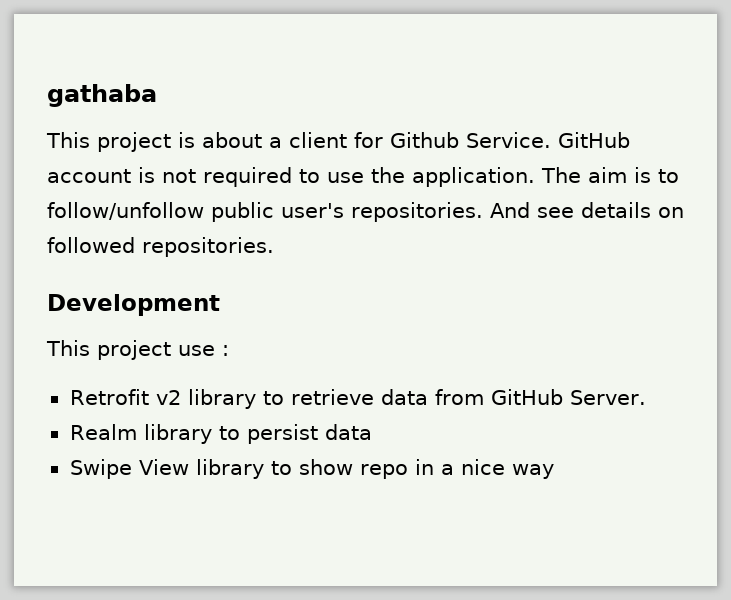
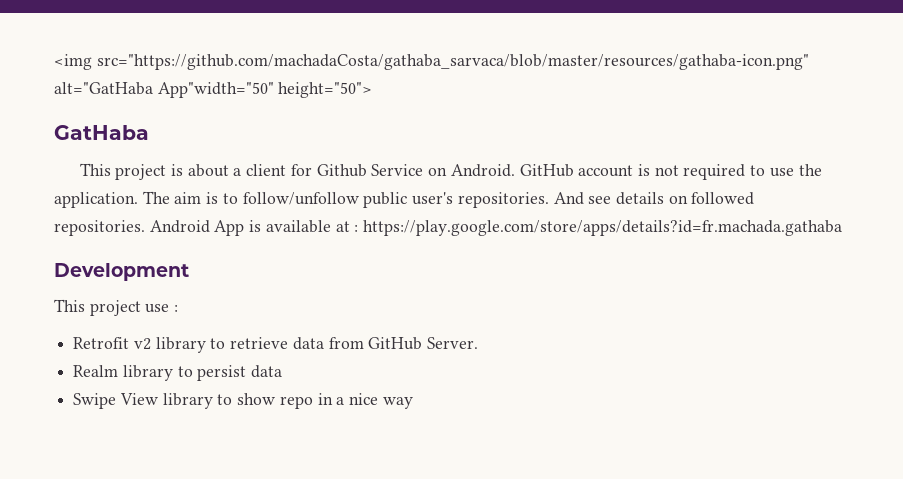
- gathaba
+ <img src="https://github.com/machadaCosta/gathaba_sarvaca/blob/master/resources/gathaba-icon.png" alt="GatHaba App"width="50" height="50">
+ GatHaba
- This project is about a client for Github Service.
+ This project is about a client for Github Service on Android.
+ Android App is available at : https://play.google.com/store/apps/details?id=fr.machada.gathaba

